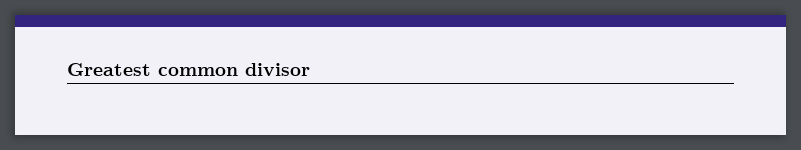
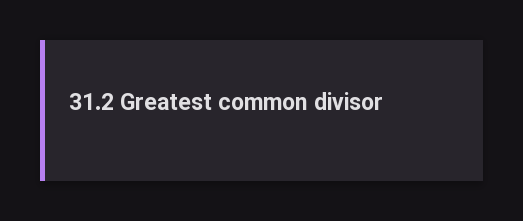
- Greatest common divisor
+ 31.2 Greatest common divisor

